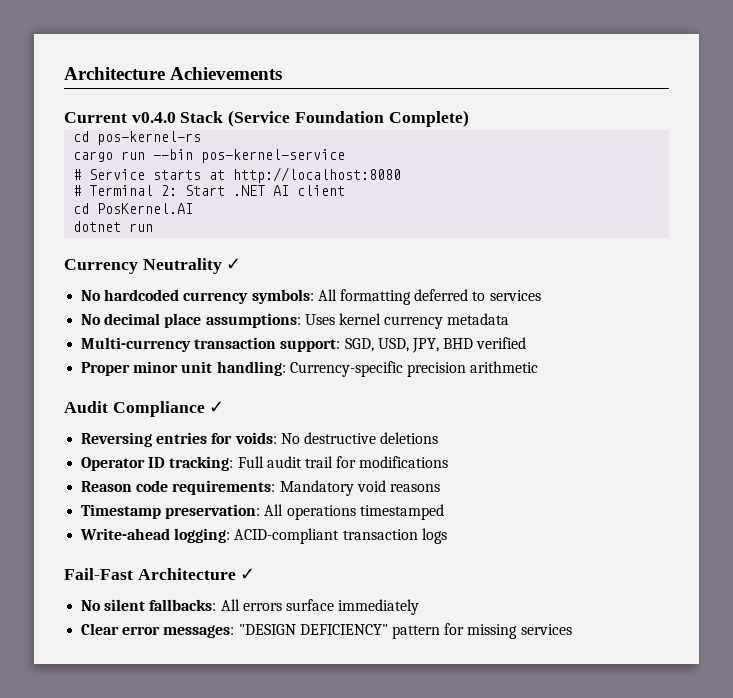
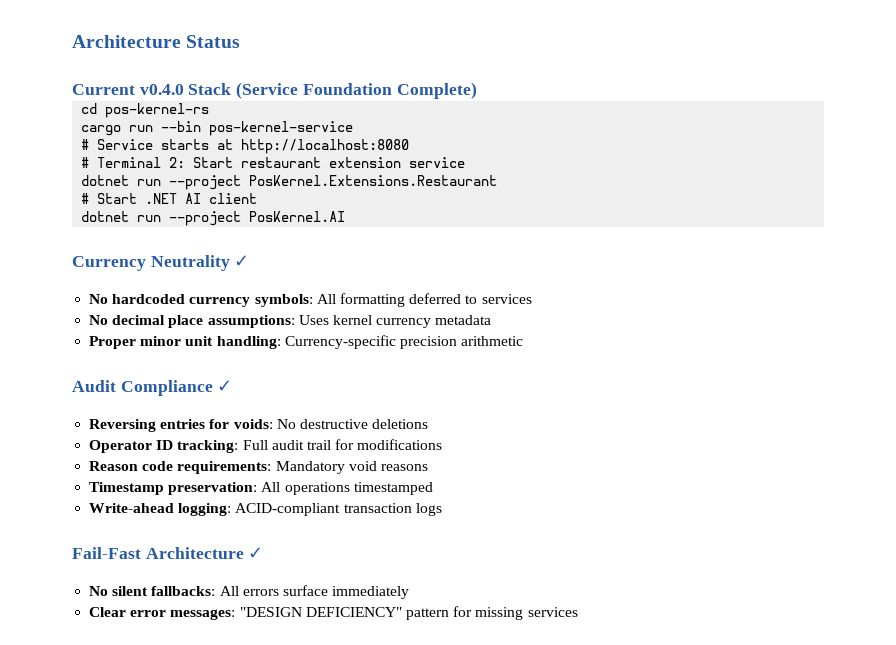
- Architecture Achievements
+ Architecture Status
- # Terminal 2: Start .NET AI client
+ # Terminal 2: Start restaurant extension service
+ dotnet run --project PosKernel.Extensions.Restaurant
+ # Start .NET AI client
- cd PosKernel.AI
- dotnet run
+ dotnet run --project PosKernel.AI
- Multi-currency transaction support: SGD, USD, JPY, BHD verified

